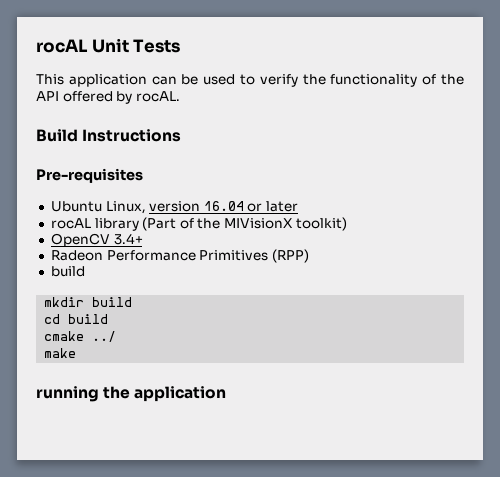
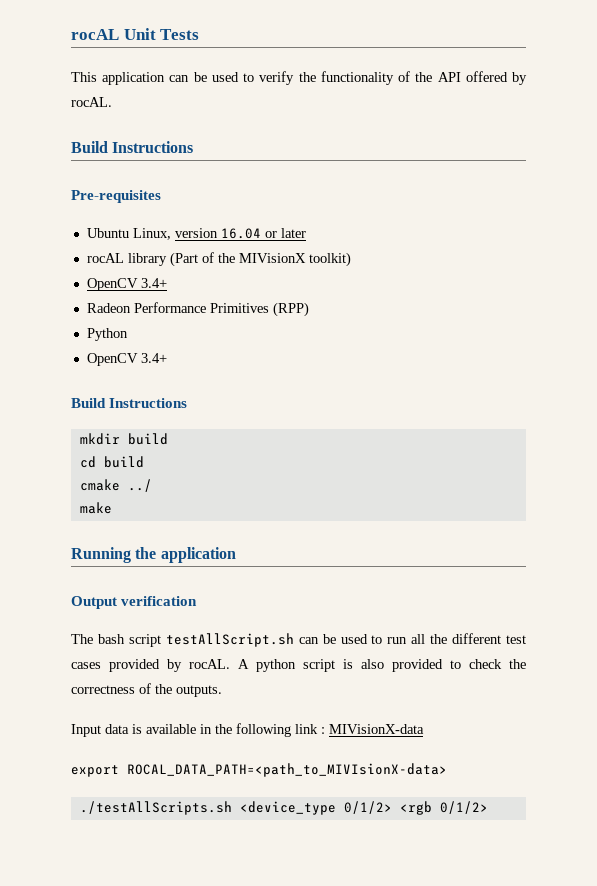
  Radeon Performance Primitives (RPP)
- build
+ Python
+ OpenCV 3.4+
+ Build Instructions
- running the application
+ Running the application
+ Output verification
+ The bash script testAllScript.sh can be used to run all the different test cases provided by rocAL. A python script is also provided to check the correctness of the outputs.
+ Input data is available in the following link : MIVisionX-data
+ export ROCAL_DATA_PATH=<path_to_MIVIsionX-data>
+ ./testAllScripts.sh <device_type 0/1/2> <rgb 0/1/2>

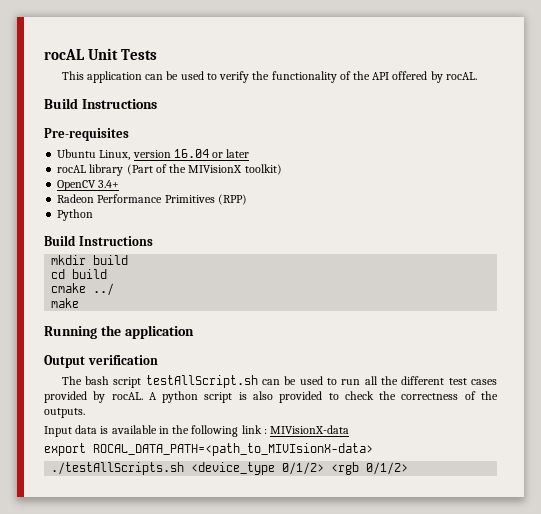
  Python
- OpenCV 3.4+

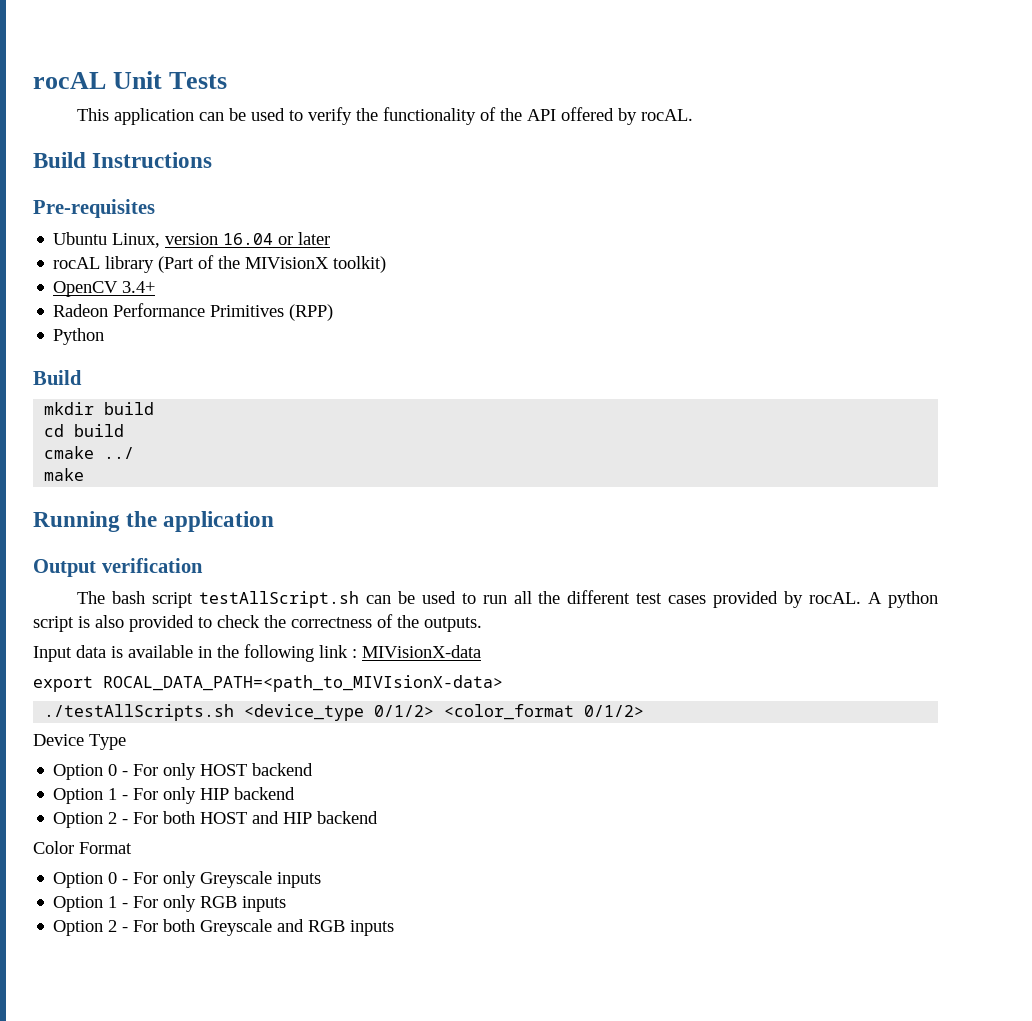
  Python
- Build Instructions
+ Build
- ./testAllScripts.sh <device_type 0/1/2> <rgb 0/1/2>
+ ./testAllScripts.sh <device_type 0/1/2> <color_format 0/1/2>
+ Device Type
+ Option 0 - For only HOST backend
+ Option 1 - For only HIP backend
+ Option 2 - For both HOST and HIP backend
+ Color Format
+ Option 0 - For only Greyscale inputs
+ Option 1 - For only RGB inputs
+ Option 2 - For both Greyscale and RGB inputs

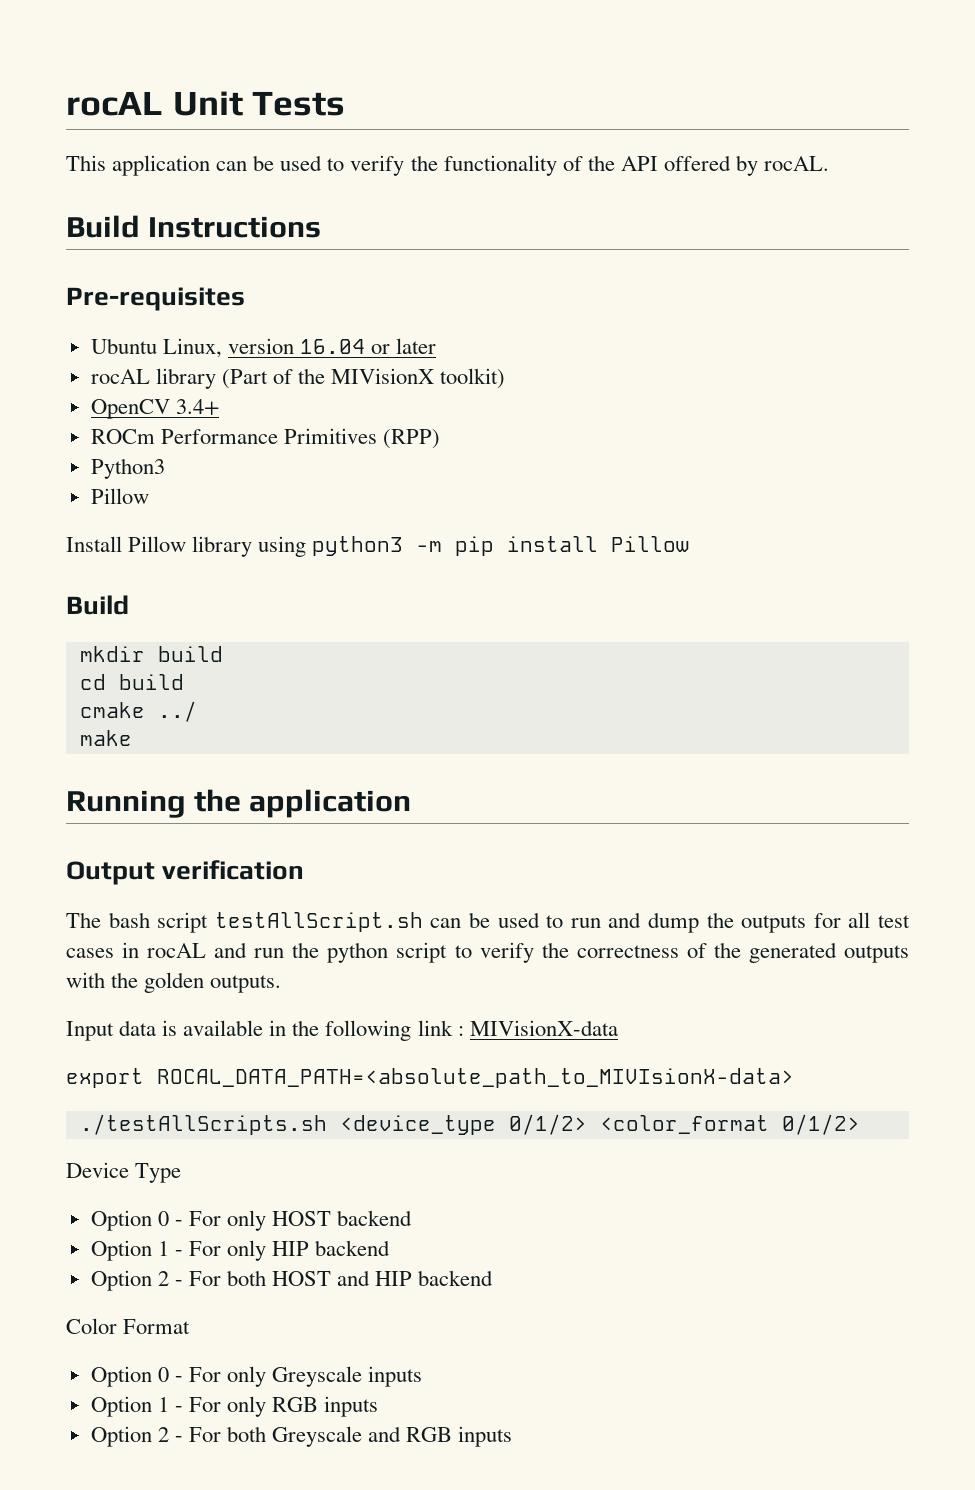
- Radeon Performance Primitives (RPP)
+ ROCm Performance Primitives (RPP)
- Python
+ Python3
+ Pillow
+ Install Pillow library using python3 -m pip install Pillow
- The bash script testAllScript.sh can be used to run all the different test cases provided by rocAL. A python script is also provided to check the correctness of the outputs.
+ The bash script testAllScript.sh can be used to run and dump the outputs for all test cases in rocAL and run the python script to verify the correctness of the generated outputs with the golden outputs.
- export ROCAL_DATA_PATH=<path_to_MIVIsionX-data>
+ export ROCAL_DATA_PATH=<absolute_path_to_MIVIsionX-data>

